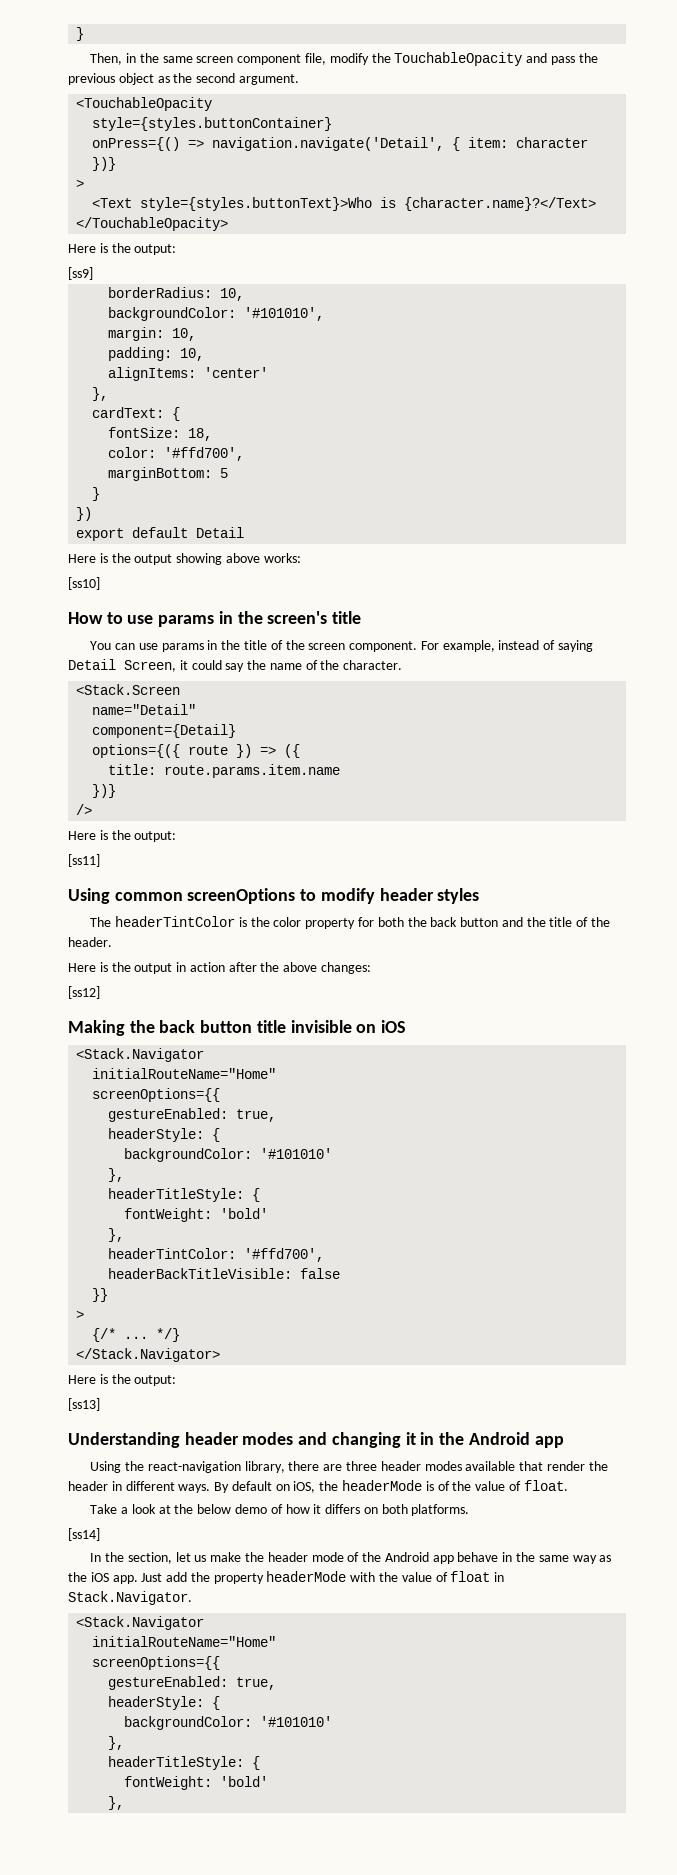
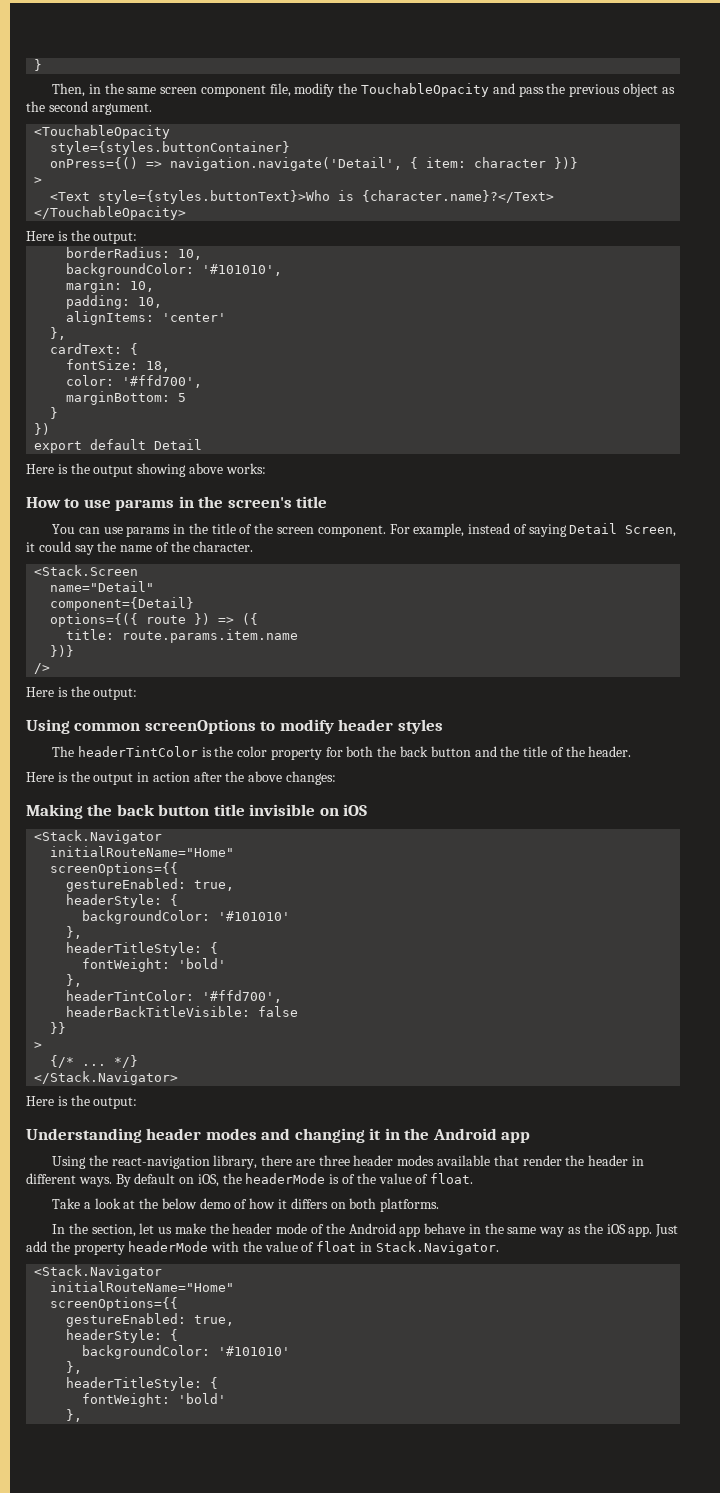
- [ss9]
- [ss10]
- [ss11]
- [ss12]
- [ss13]
- [ss14]

